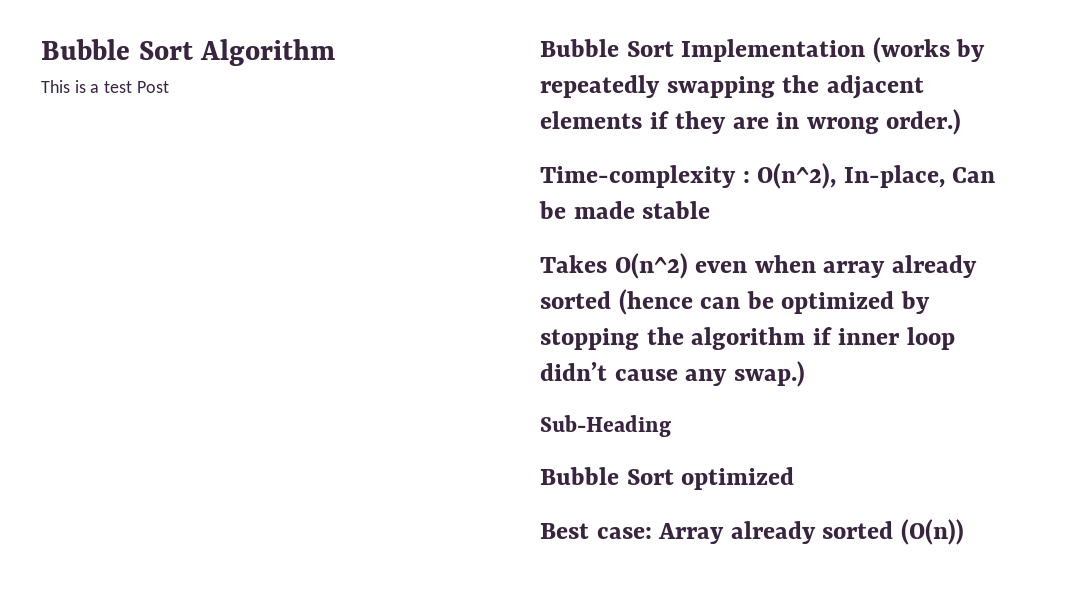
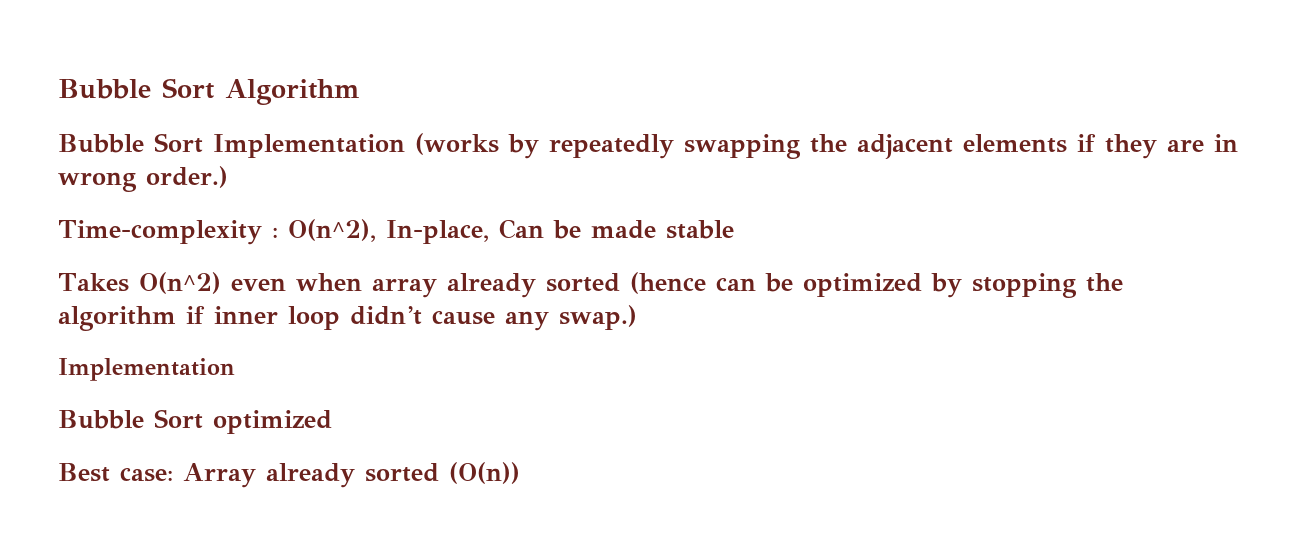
- This is a test Post
  Takes O(n^2) even when array already sorted (hence can be optimized by stopping the algorithm if inner loop didn’t cause any swap.)
- Sub-Heading
+ Implementation

